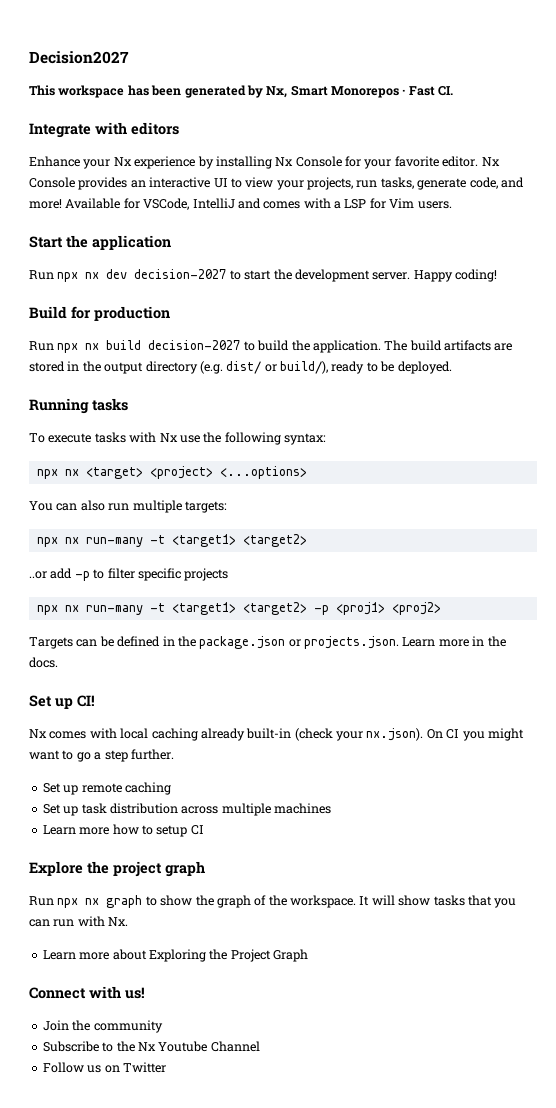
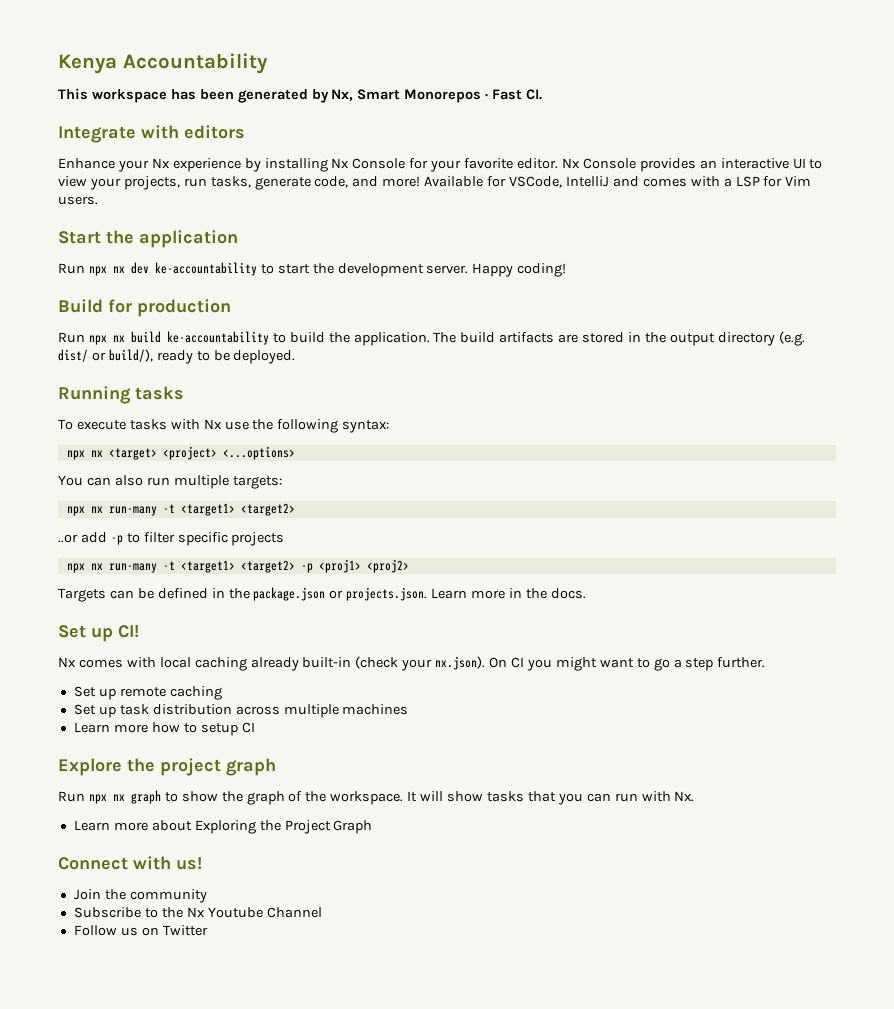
- Decision2027
+ Kenya Accountability
- Run npx nx dev decision-2027 to start the development server.
+ Run npx nx dev ke-accountability to start the development server.
- Run npx nx build decision-2027 to build the application.
+ Run npx nx build ke-accountability to build the application.

